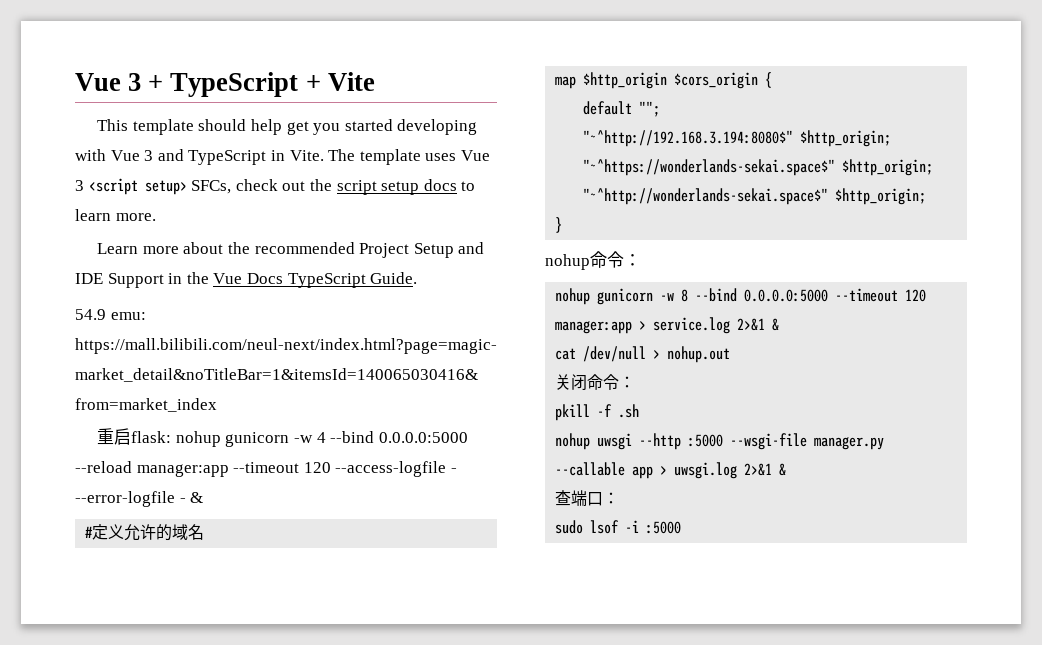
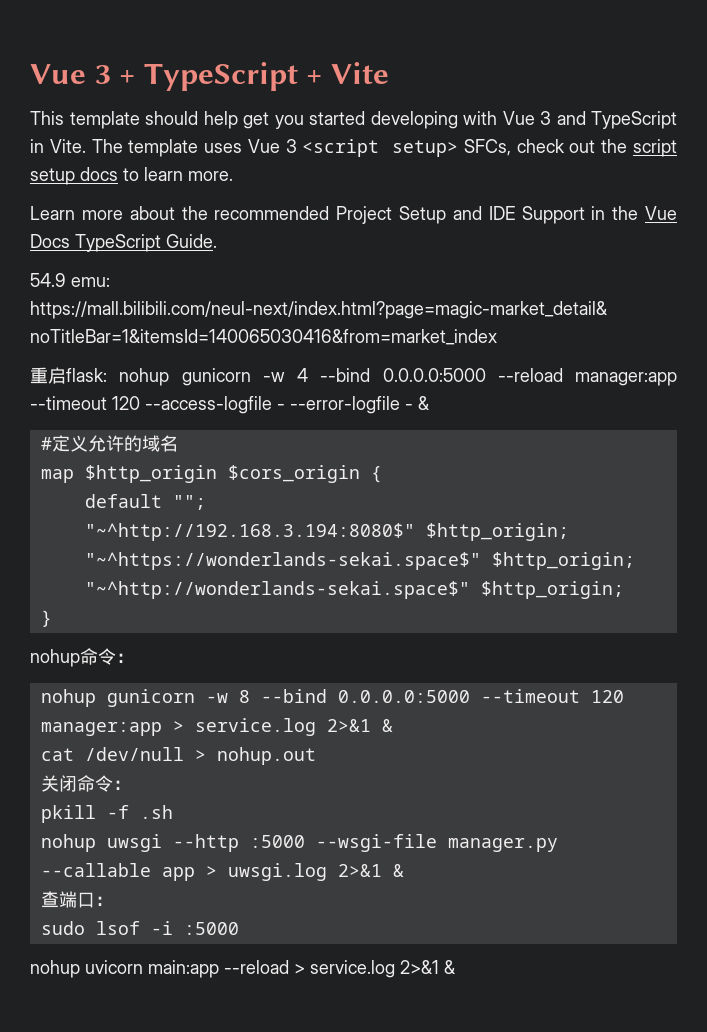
+ nohup uvicorn main:app --reload > service.log 2>&1 &

